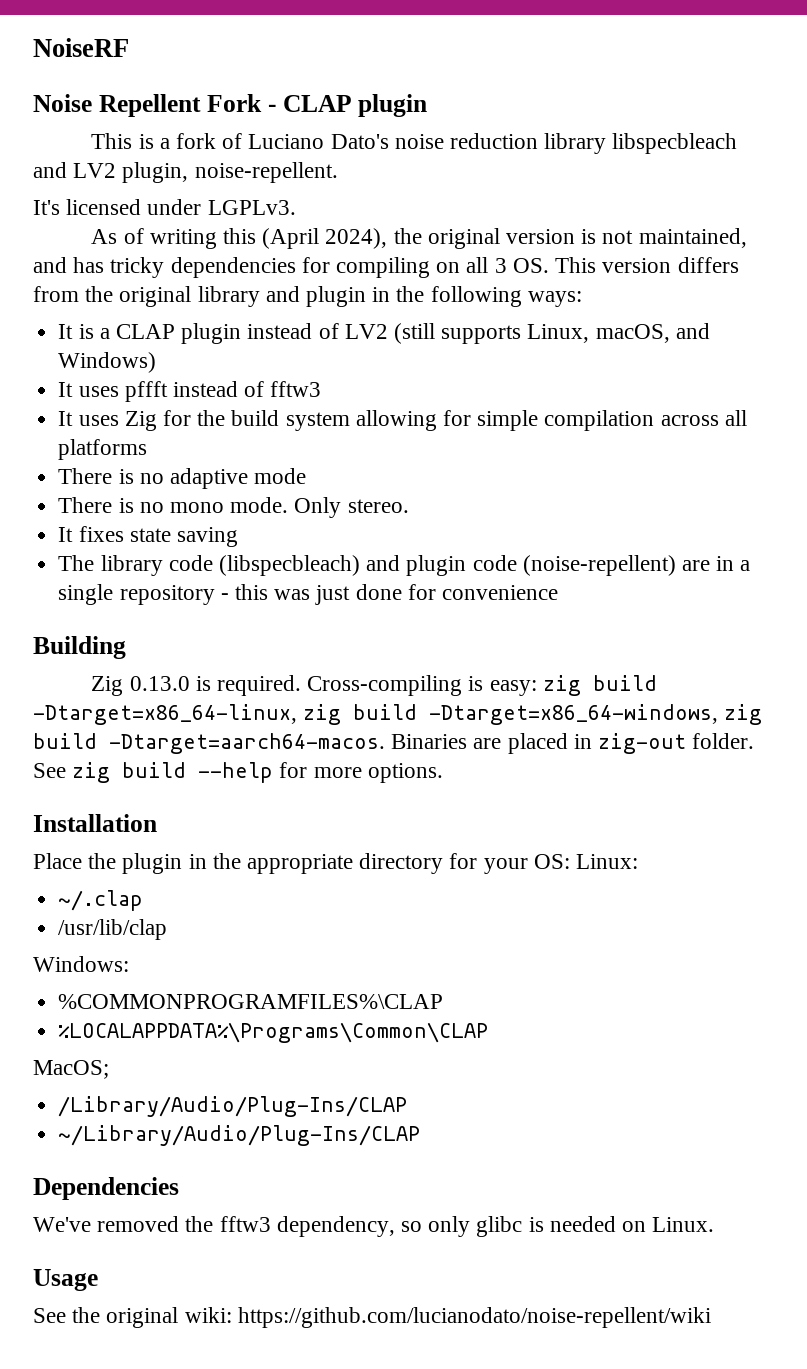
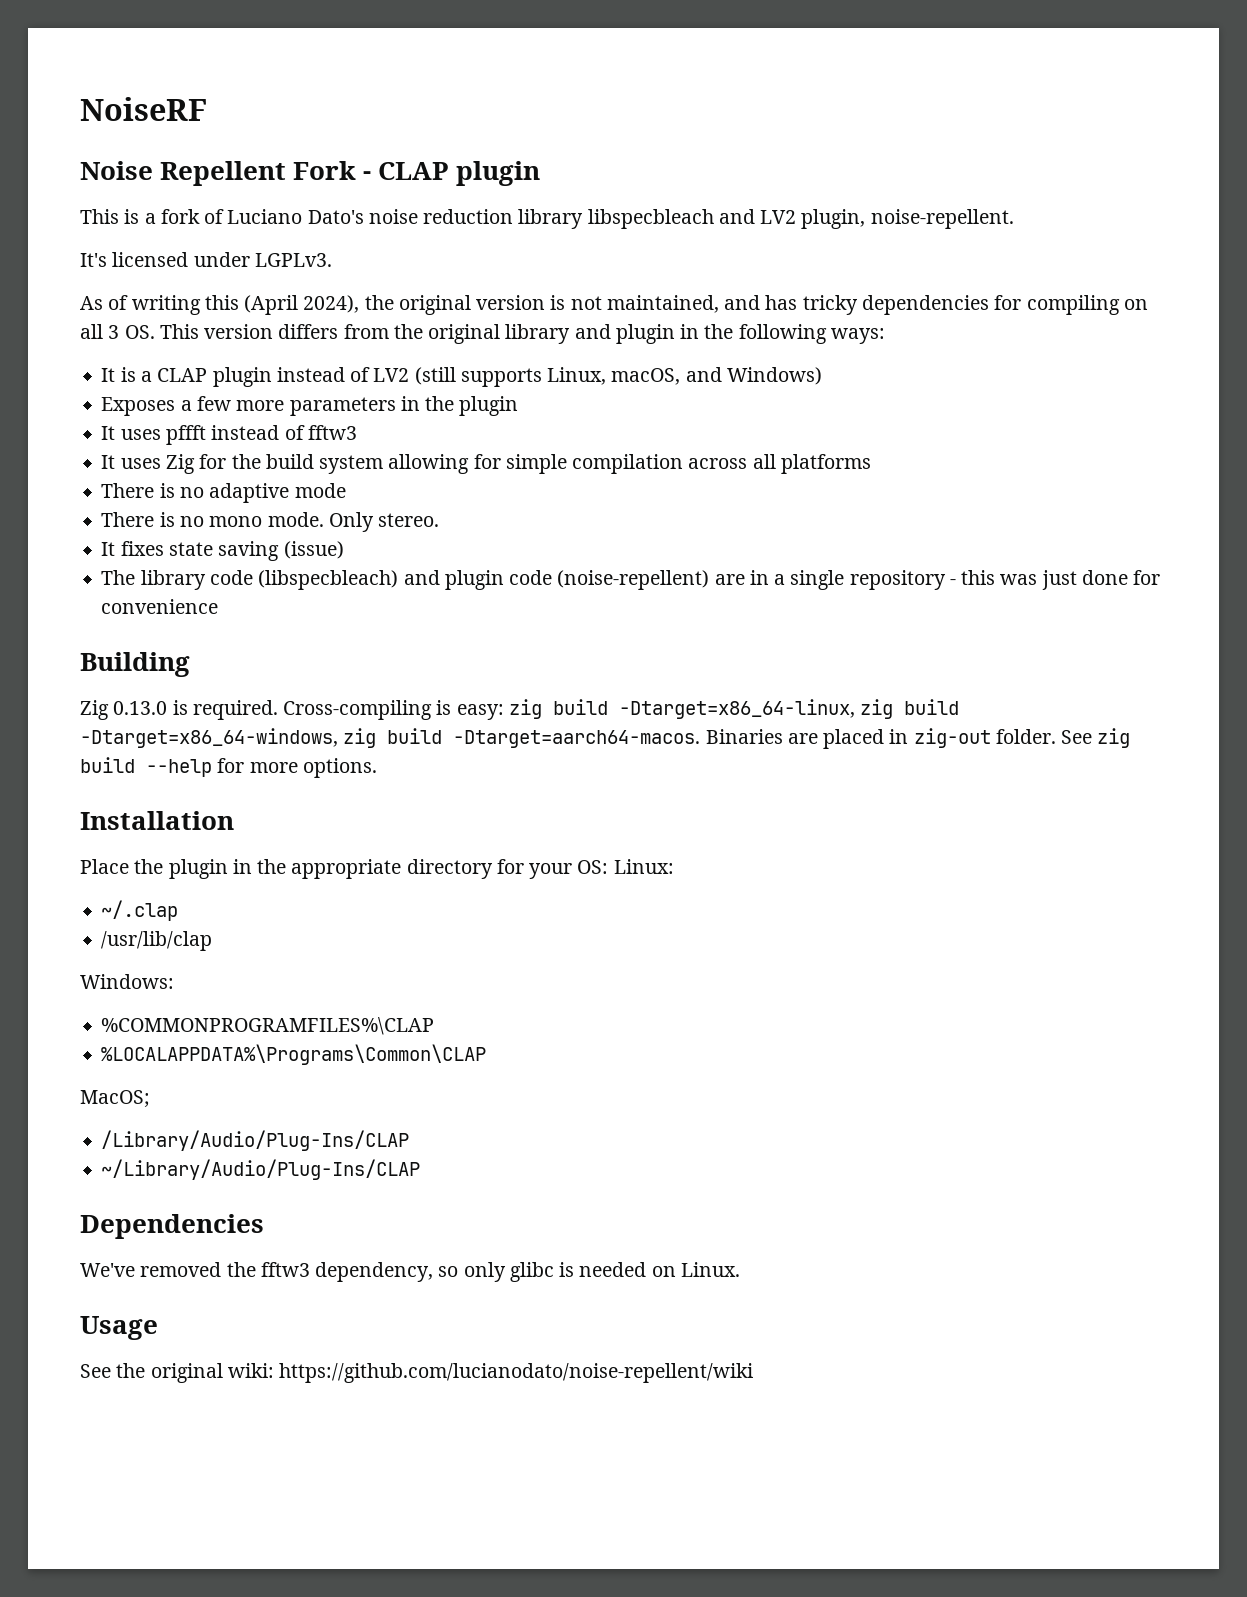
+ Exposes a few more parameters in the plugin
- It fixes state saving
+ It fixes state saving (issue)

